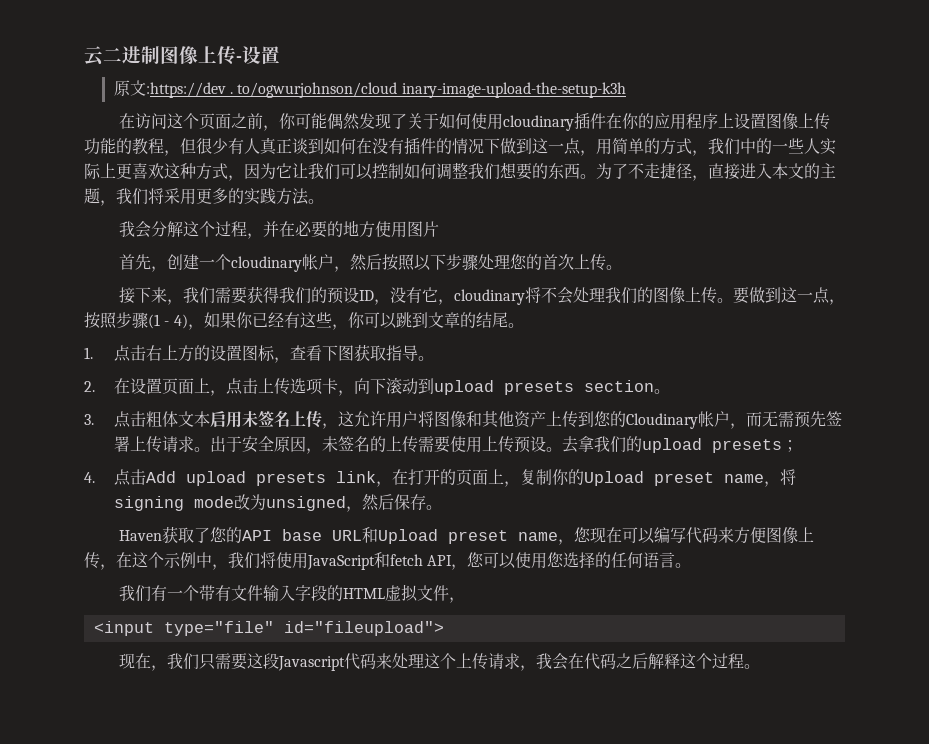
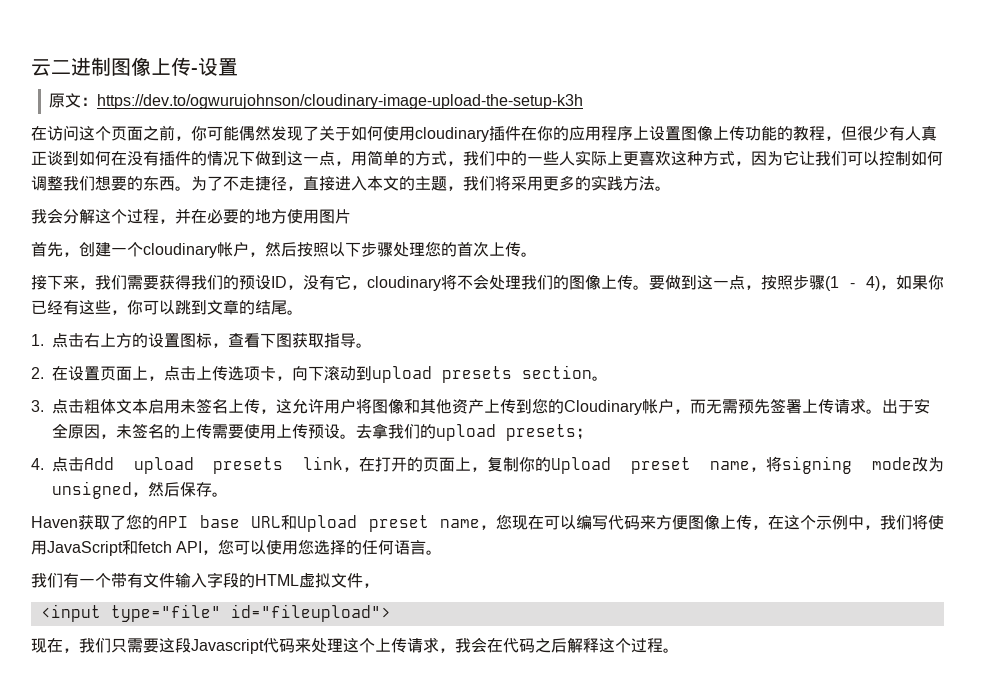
- 原文:https://dev . to/ogwurjohnson/cloud inary-image-upload-the-setup-k3h
+ 原文：https://dev.to/ogwurujohnson/cloudinary-image-upload-the-setup-k3h

